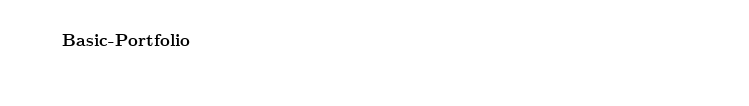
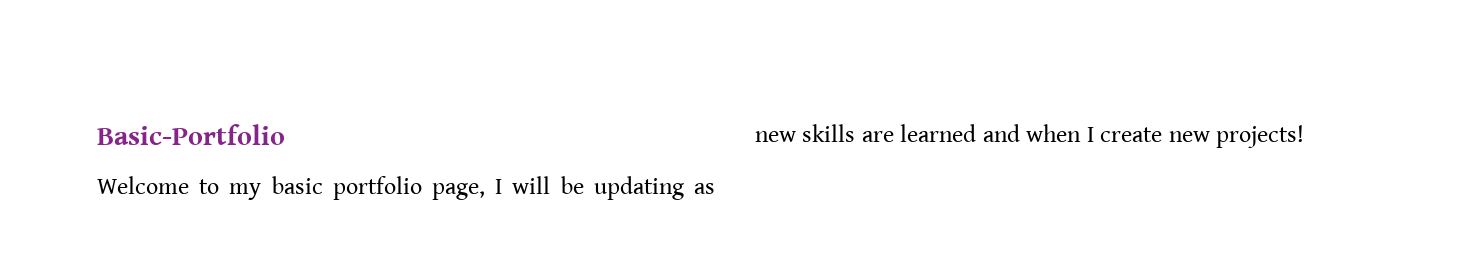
+ Welcome to my basic portfolio page, I will be updating as new skills are learned and when I create new projects!

